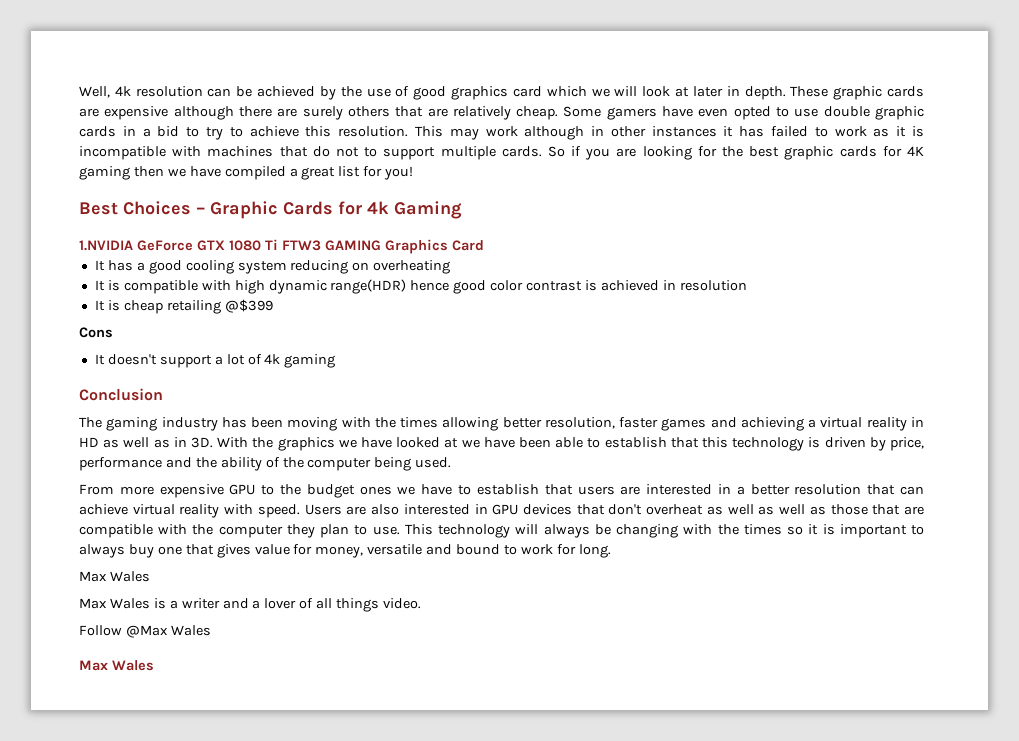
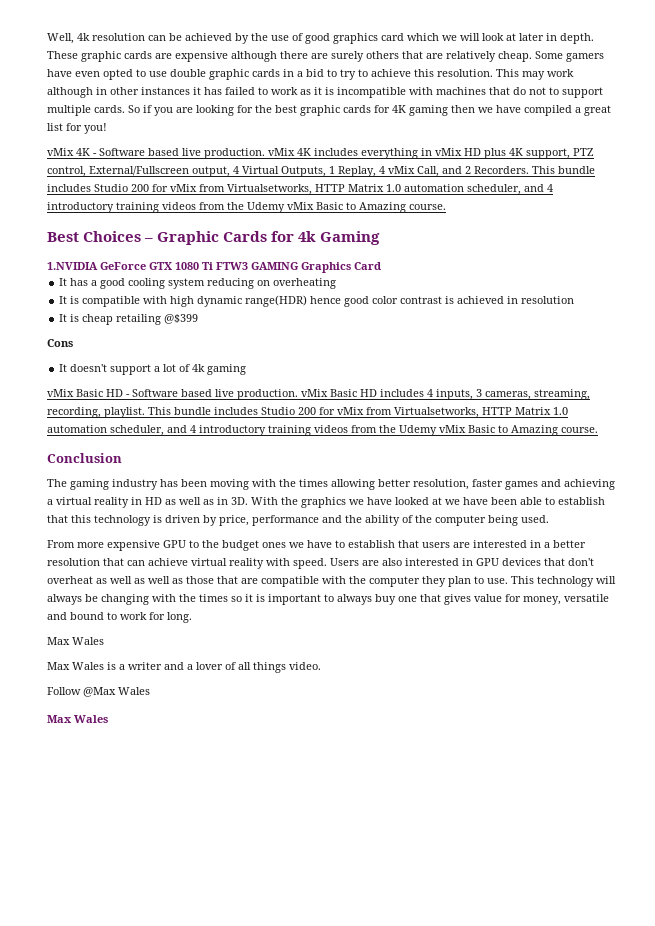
+ vMix 4K - Software based live production. vMix 4K includes everything in vMix HD plus 4K support, PTZ control, External/Fullscreen output, 4 Virtual Outputs, 1 Replay, 4 vMix Call, and 2 Recorders. This bundle includes Studio 200 for vMix from Virtualsetworks, HTTP Matrix 1.0 automation scheduler, and 4 introductory training videos from the Udemy vMix Basic to Amazing course.
+ vMix Basic HD - Software based live production. vMix Basic HD includes 4 inputs, 3 cameras, streaming, recording, playlist. This bundle includes Studio 200 for vMix from Virtualsetworks, HTTP Matrix 1.0 automation scheduler, and 4 introductory training videos from the Udemy vMix Basic to Amazing course.

